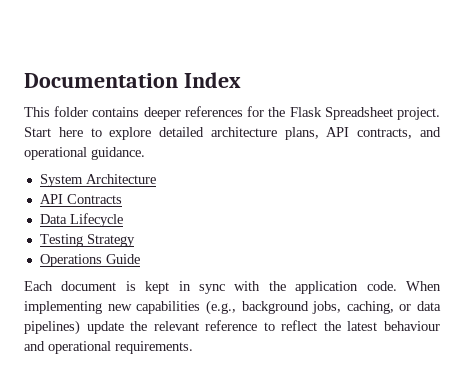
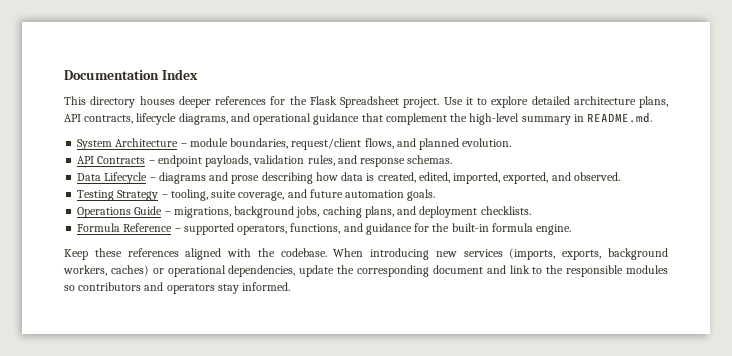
- This folder contains deeper references for the Flask Spreadsheet project.
+ This directory houses deeper references for the Flask Spreadsheet project.
- Start here to explore detailed architecture plans, API contracts, and operational guidance.
- System Architecture
- API Contracts
- Data Lifecycle
- Testing Strategy
- Operations Guide
- Each document is kept in sync with the application code. When implementing new capabilities (e.g., background jobs, caching, or data pipelines) update the relevant reference to reflect the latest behaviour and operational requirements.
+ Use it to explore detailed architecture plans, API contracts, lifecycle diagrams, and operational guidance that complement the high-level summary in README.md.
+ System Architecture – module boundaries, request/client flows, and planned evolution.
+ API Contracts – endpoint payloads, validation rules, and response schemas.
+ Data Lifecycle – diagrams and prose describing how data is created, edited, imported, exported, and observed.
+ Testing Strategy – tooling, suite coverage, and future automation goals.
+ Operations Guide – migrations, background jobs, caching plans, and deployment checklists.
+ Formula Reference – supported operators, functions, and guidance for the built-in formula engine.
+ Keep these references aligned with the codebase. When introducing new services (imports, exports, background workers, caches) or operational dependencies, update the corresponding document and link to the responsible modules so contributors and operators stay informed.

